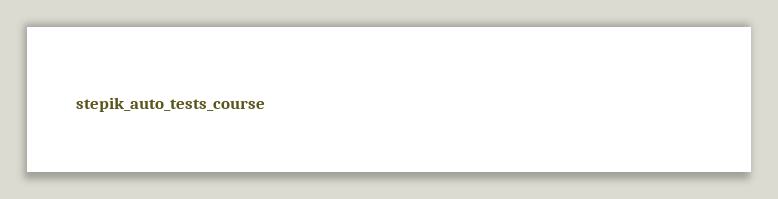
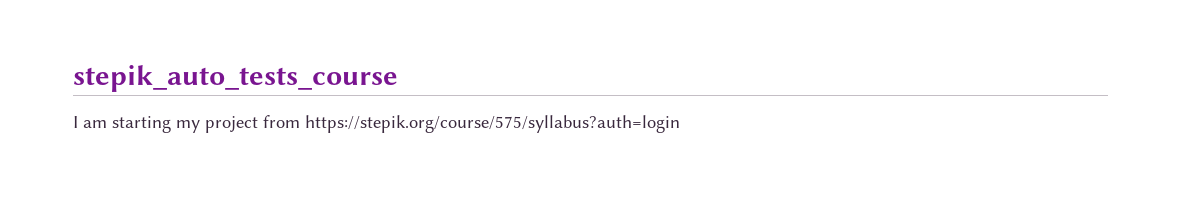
+ I am starting my project from https://stepik.org/course/575/syllabus?auth=login

